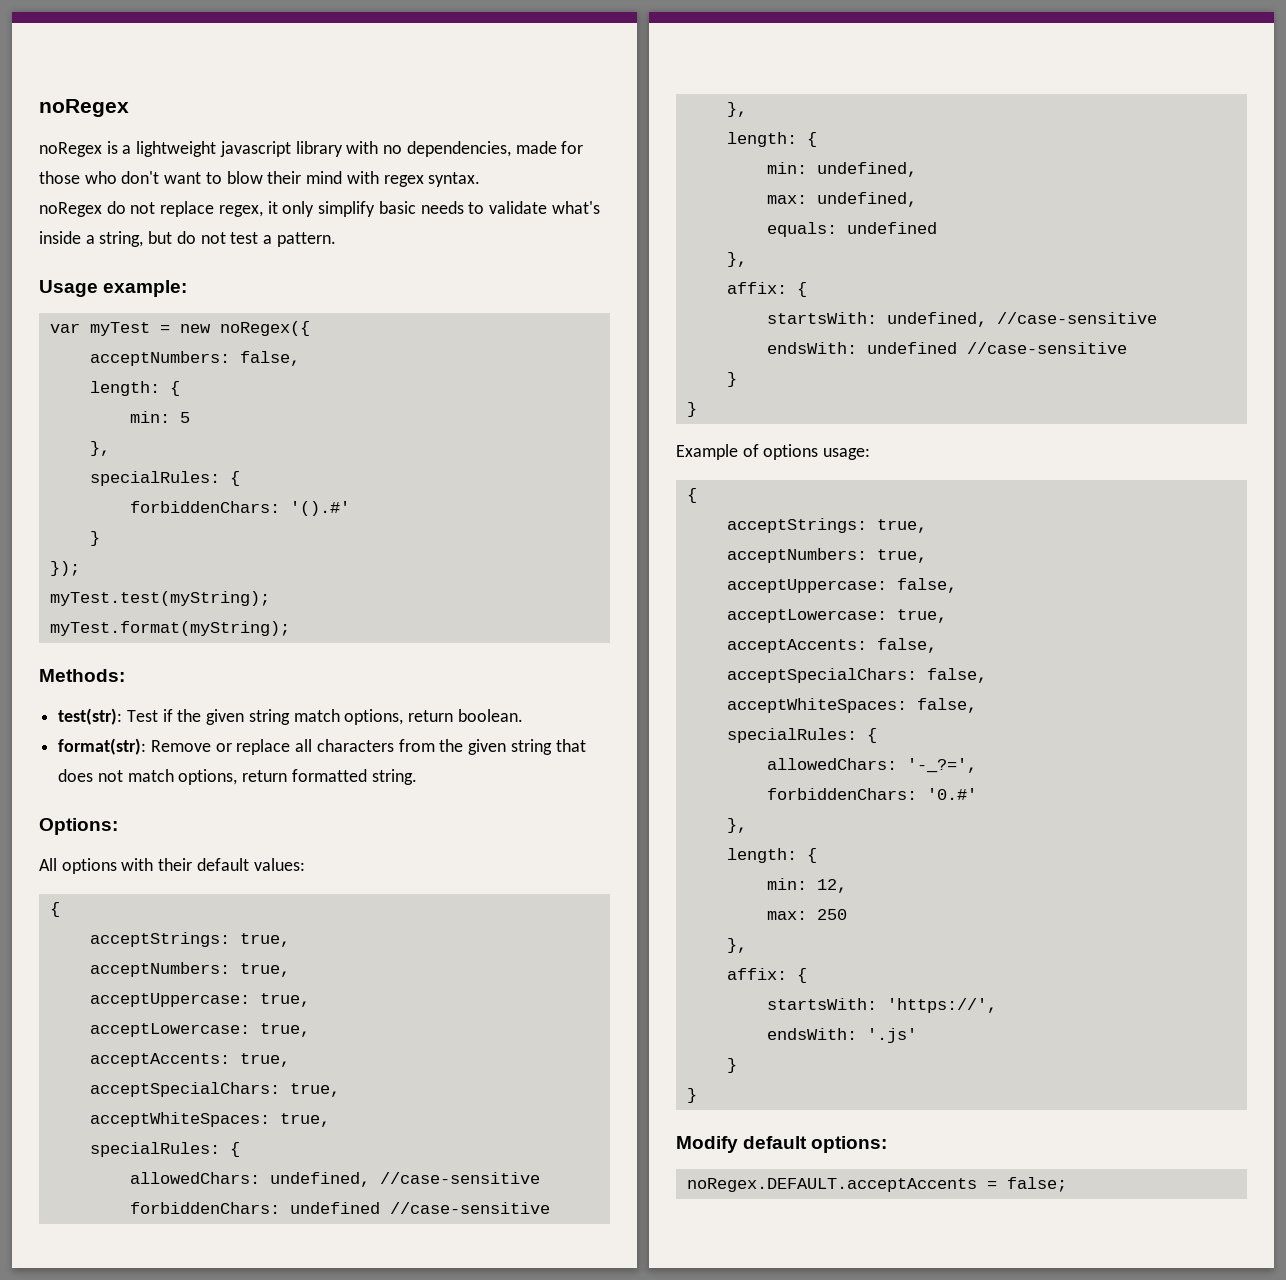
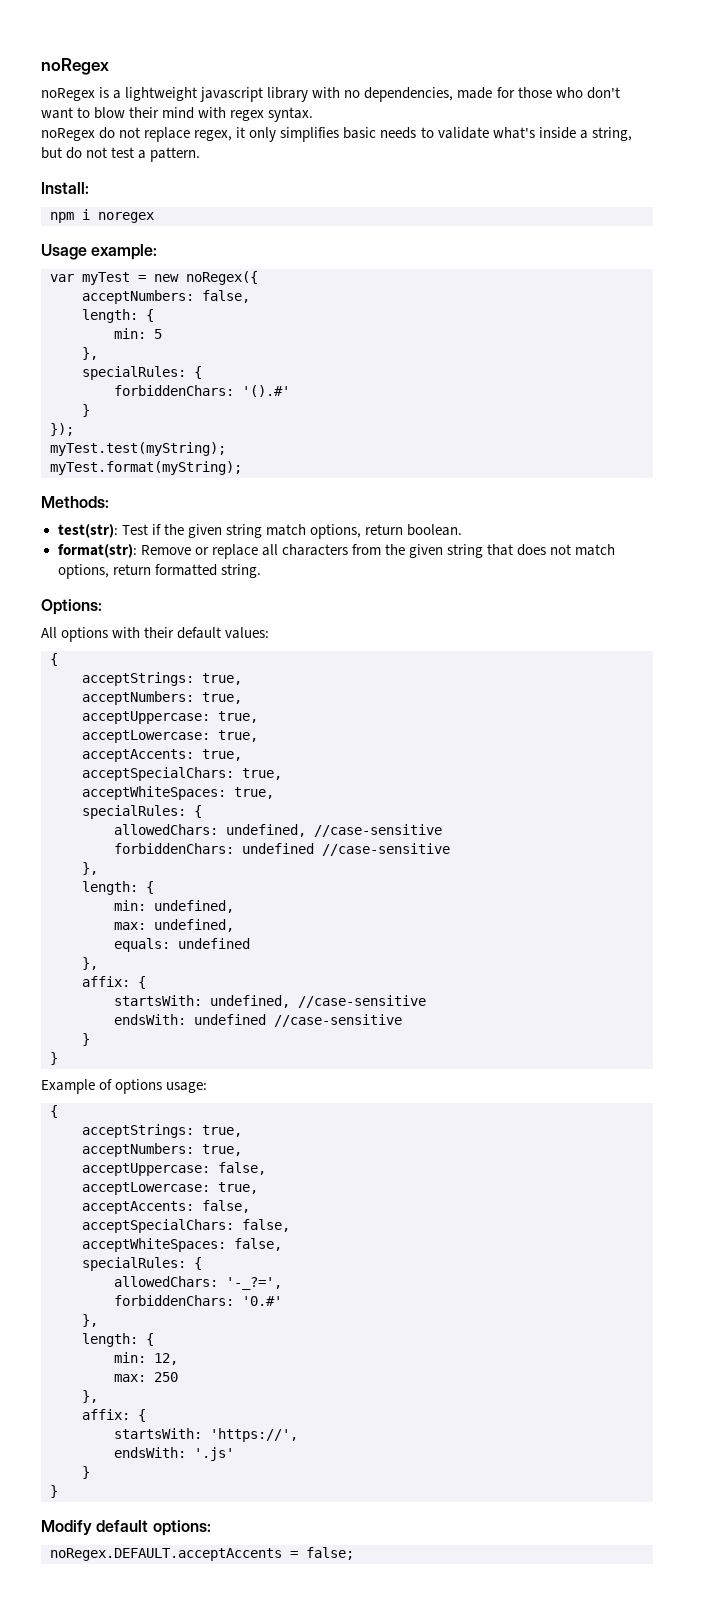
- noRegex do not replace regex, it only simplify basic needs to validate what's inside a string, but do not test a pattern.
+ noRegex do not replace regex, it only simplifies basic needs to validate what's inside a string, but do not test a pattern.
+ Install:
+ npm i noregex

